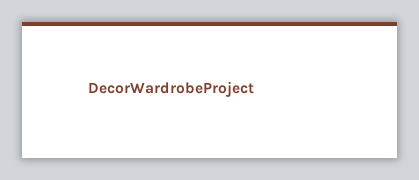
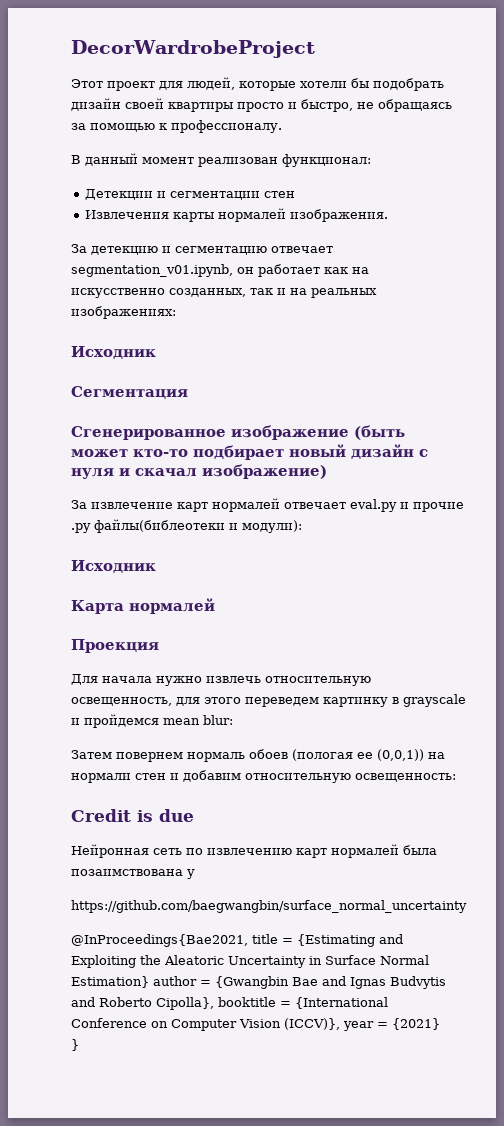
+ Этот проект для людей, которые хотели бы подобрать дизайн своей квартиры просто и быстро, не обращаясь за помощью к профессионалу.
+ В данный момент реализован функционал:
+ Детекции и сегментации стен
+ Извлечения карты нормалей изображения.
+ За детекцию и сегментацию отвечает segmentation_v01.ipynb, он работает как на искусственно созданных, так и на реальных изображениях:
+ Исходник
+ Сегментация
+ Сгенерированное изображение (быть может кто-то подбирает новый дизайн с нуля и скачал изображение)
+ За извлечение карт нормалей отвечает eval.py и прочие .py файлы(библеотеки и модули):
+ Исходник
+ Карта нормалей
+ Проекция
+ Для начала нужно извлечь относительную освещенность, для этого переведем картинку в grayscale и пройдемся mean blur:
+ Затем повернем нормаль обоев (пологая ее (0,0,1)) на нормали стен и добавим относительную освещенность:
+ Credit is due
+ Нейронная сеть по извлечению карт нормалей была позаимствована у
+ https://github.com/baegwangbin/surface_normal_uncertainty
+ @InProceedings{Bae2021, title = {Estimating and Exploiting the Aleatoric Uncertainty in Surface Normal Estimation} author = {Gwangbin Bae and Ignas Budvytis and Roberto Cipolla}, booktitle = {International Conference on Computer Vision (ICCV)}, year = {2021}
+ }

